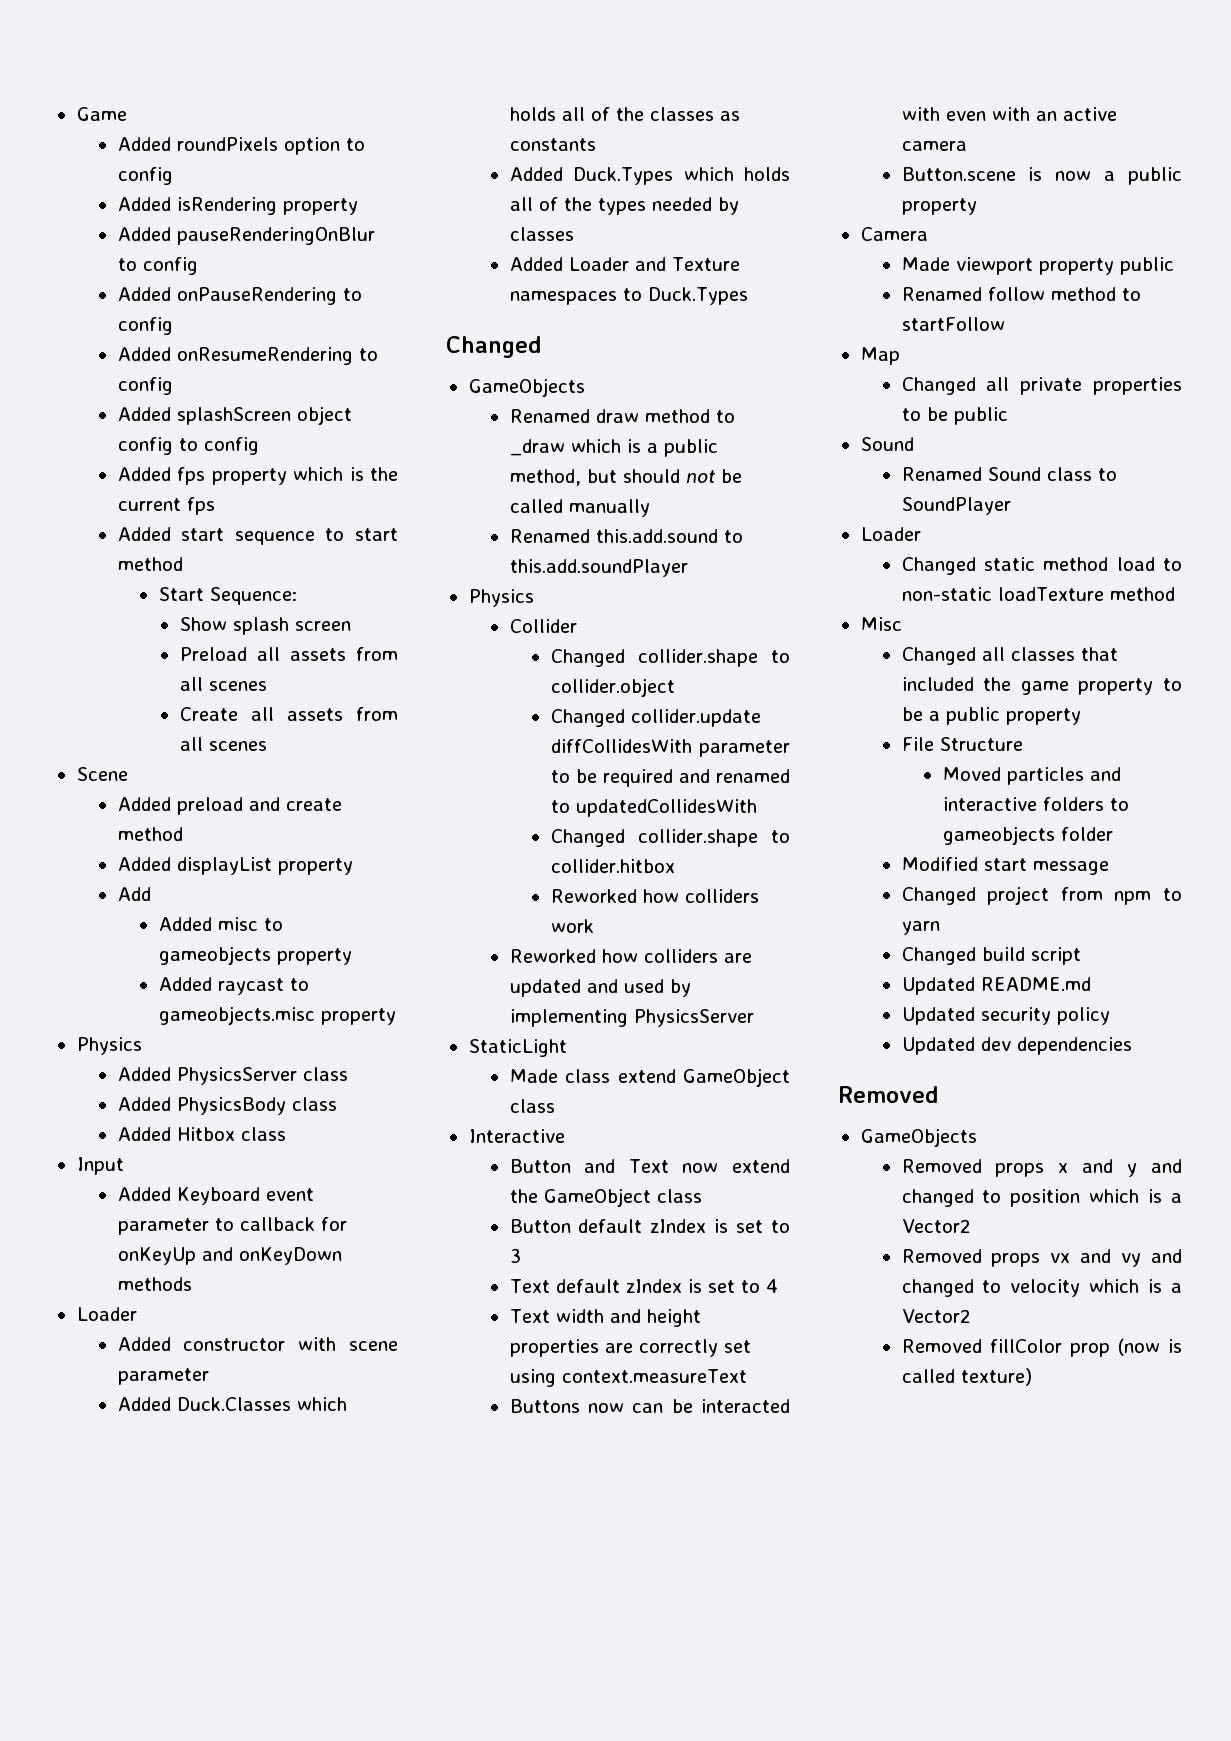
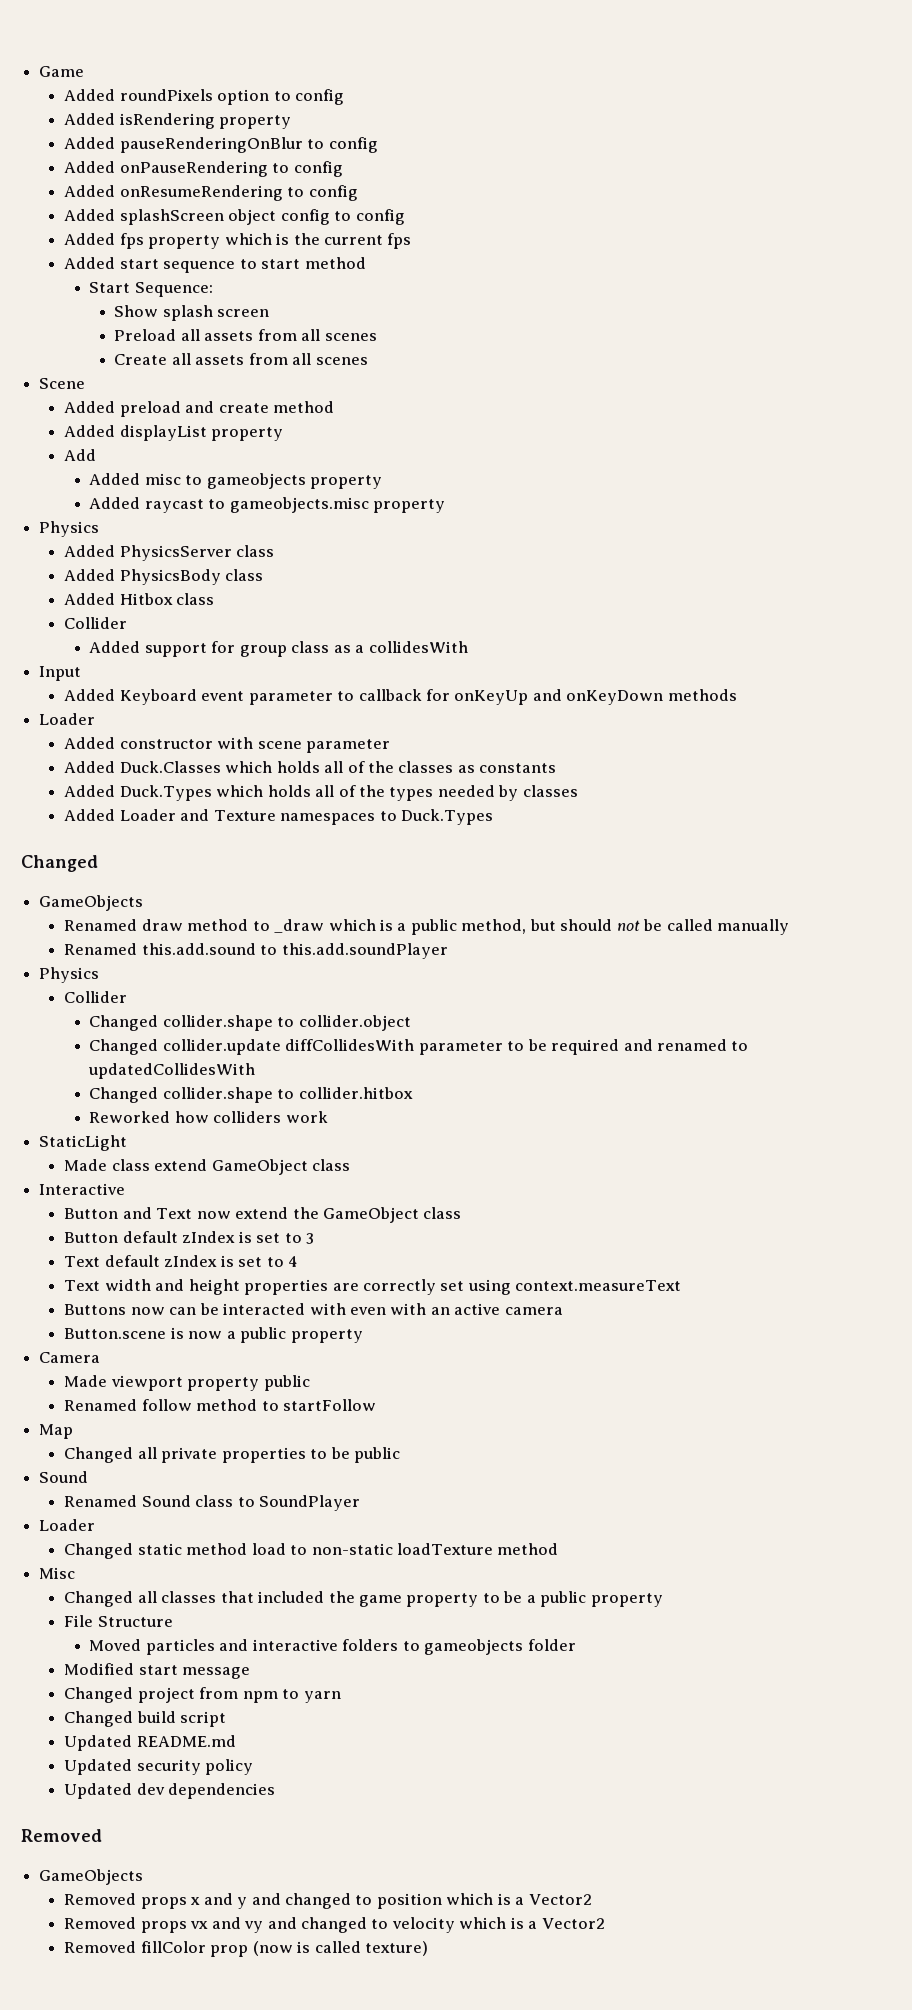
  Added Hitbox class
+ Collider
+ Added support for group class as a collidesWith
- Reworked how colliders are updated and used by implementing PhysicsServer

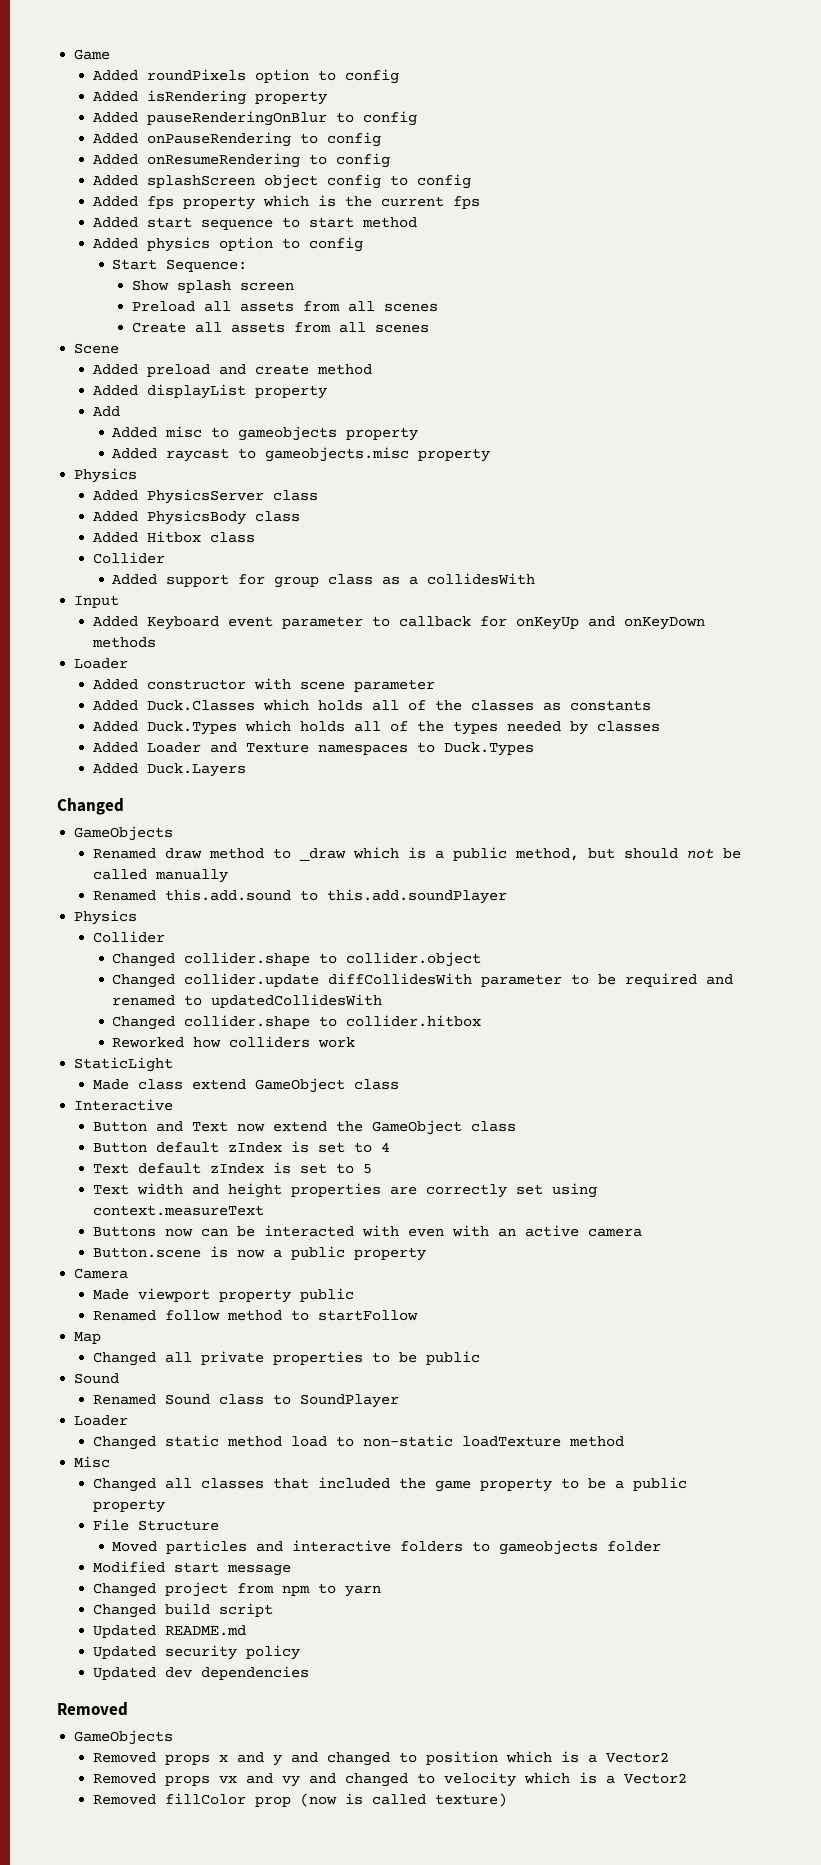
+ Added physics option to config
+ Added Duck.Layers
- Button default zIndex is set to 3
+ Button default zIndex is set to 4
- Text default zIndex is set to 4
+ Text default zIndex is set to 5

